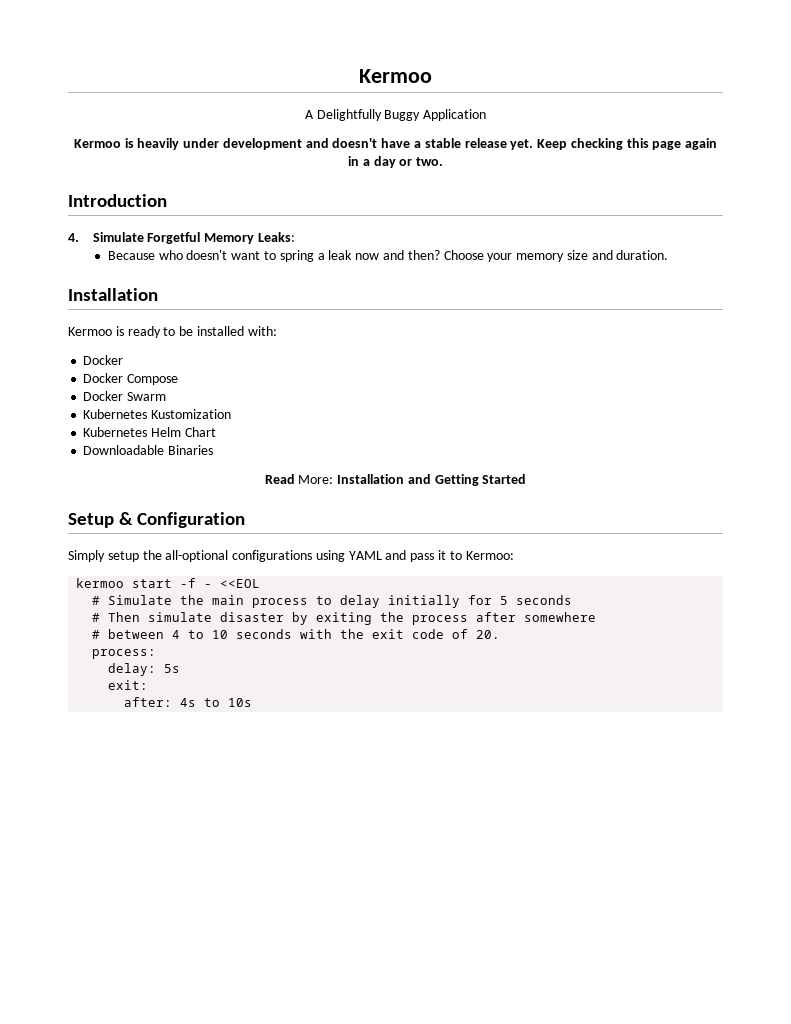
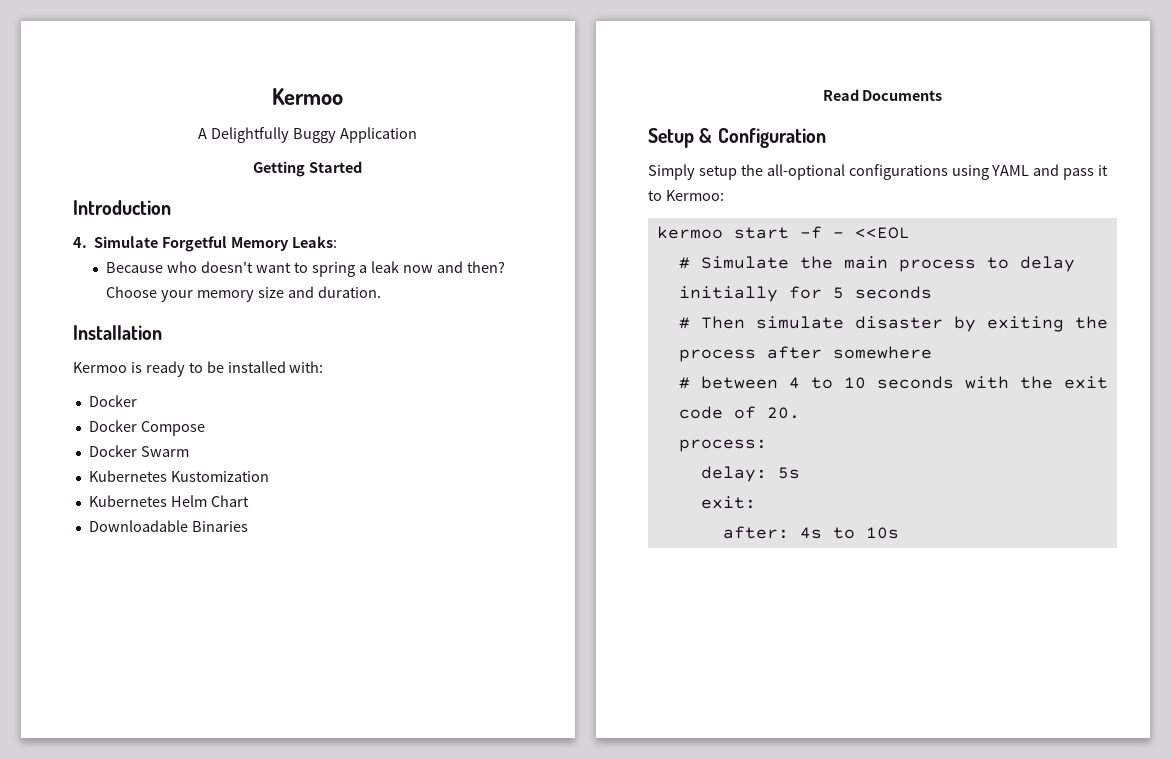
- Kermoo is heavily under development and doesn't have a stable release yet. Keep checking this page again in a day or two.
+ Getting Started
- Read More: Installation and Getting Started
+ Read Documents

